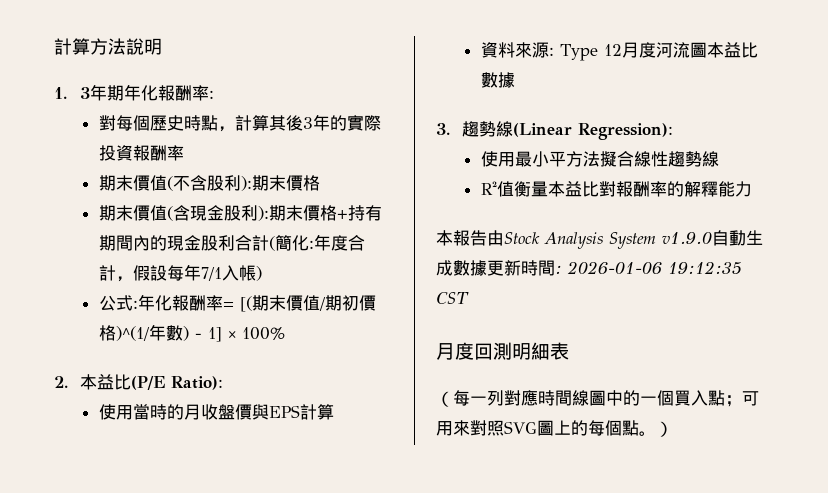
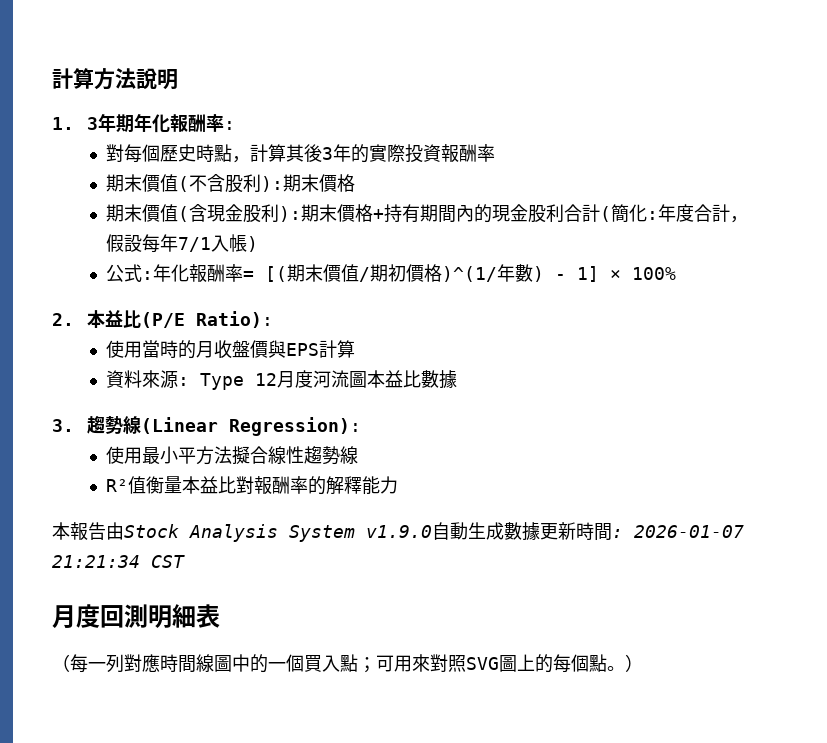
- 本報告由Stock Analysis System v1.9.0自動生成數據更新時間: 2026-01-06 19:12:35 CST
+ 本報告由Stock Analysis System v1.9.0自動生成數據更新時間: 2026-01-07 21:21:34 CST

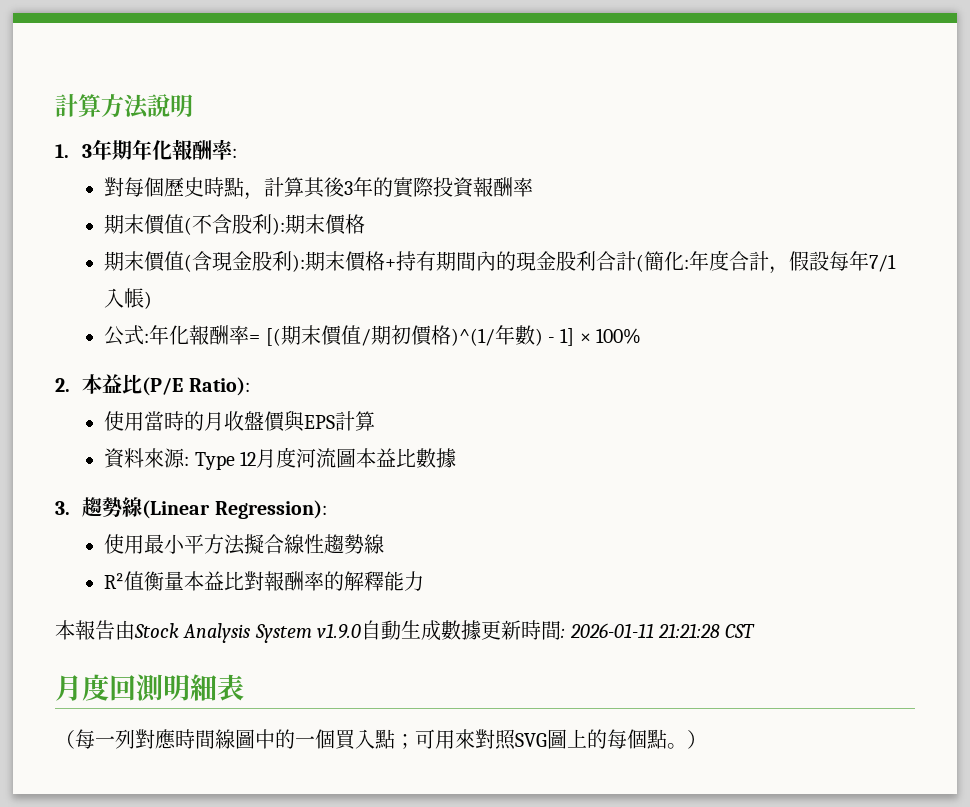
- 本報告由Stock Analysis System v1.9.0自動生成數據更新時間: 2026-01-07 21:21:34 CST
+ 本報告由Stock Analysis System v1.9.0自動生成數據更新時間: 2026-01-11 21:21:28 CST

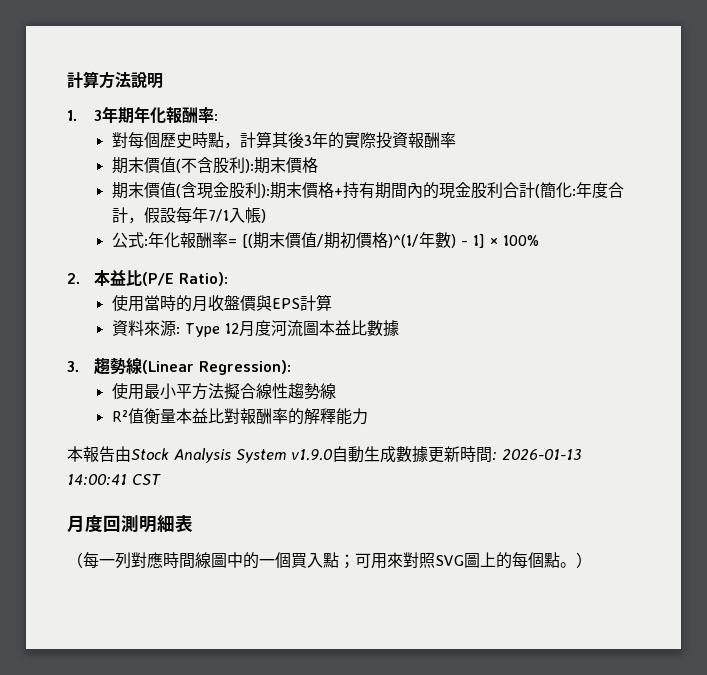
- 本報告由Stock Analysis System v1.9.0自動生成數據更新時間: 2026-01-11 21:21:28 CST
+ 本報告由Stock Analysis System v1.9.0自動生成數據更新時間: 2026-01-13 14:00:41 CST

